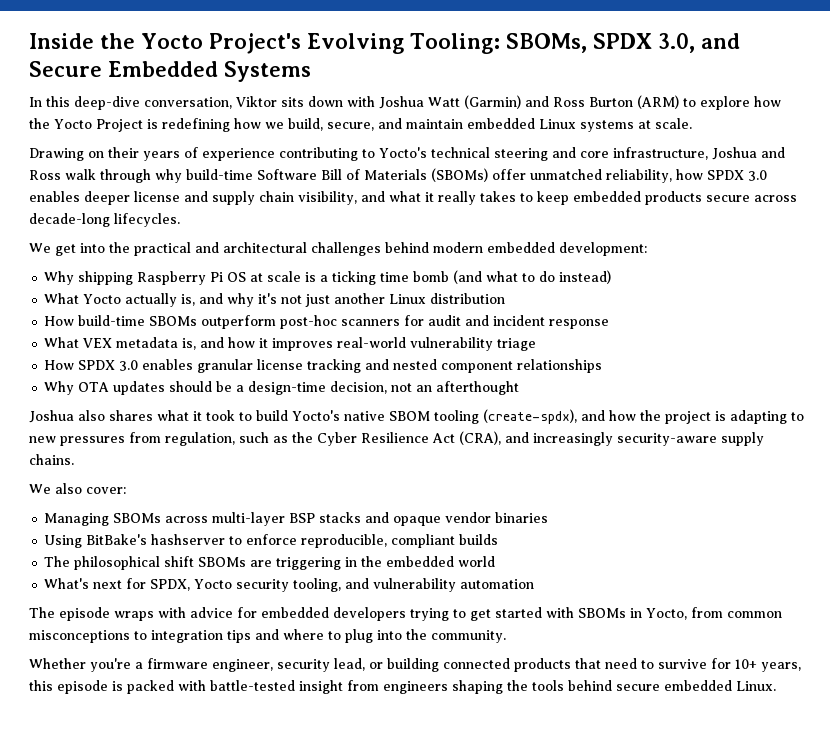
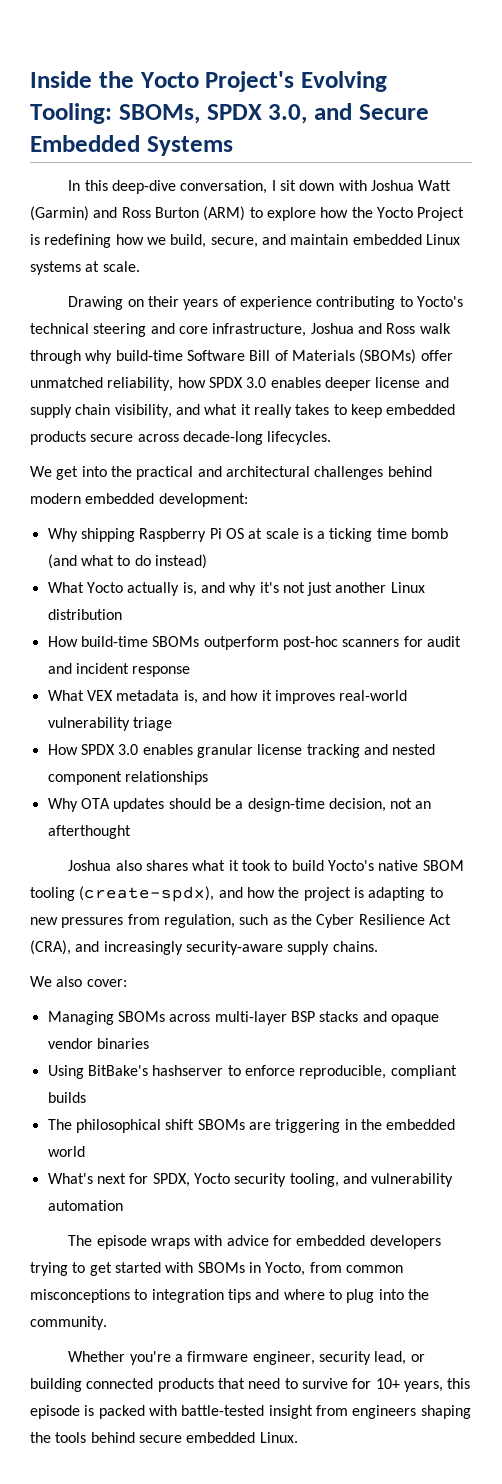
- In this deep-dive conversation, Viktor sits down with Joshua Watt (Garmin) and Ross Burton (ARM) to explore how the Yocto Project is redefining how we build, secure, and maintain embedded Linux systems at scale.
+ In this deep-dive conversation, I sit down with Joshua Watt (Garmin) and Ross Burton (ARM) to explore how the Yocto Project is redefining how we build, secure, and maintain embedded Linux systems at scale.

